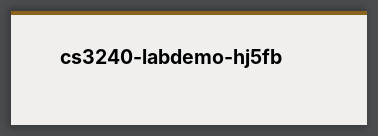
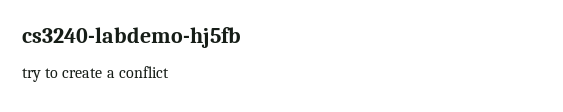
+ try to create a conflict

